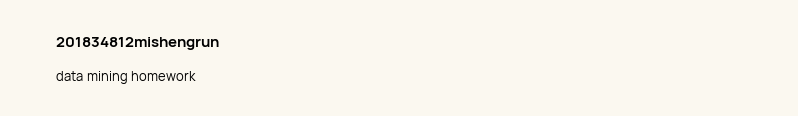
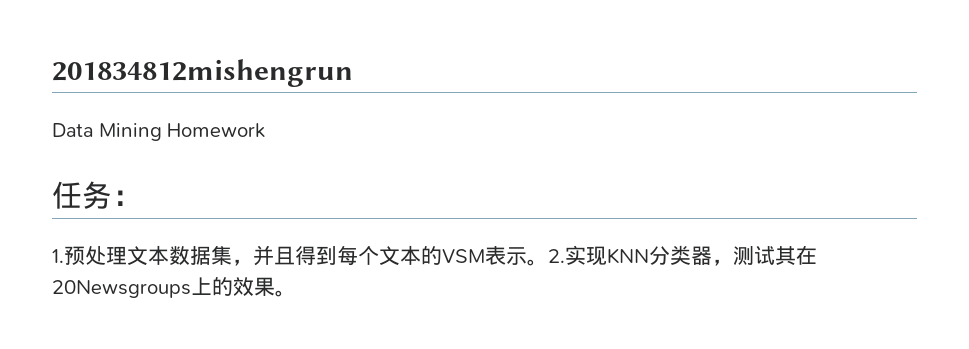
- data mining homework
+ Data Mining Homework
+ 任务：
+ 1.预处理文本数据集，并且得到每个文本的VSM表示。2.实现KNN分类器，测试其在20Newsgroups上的效果。

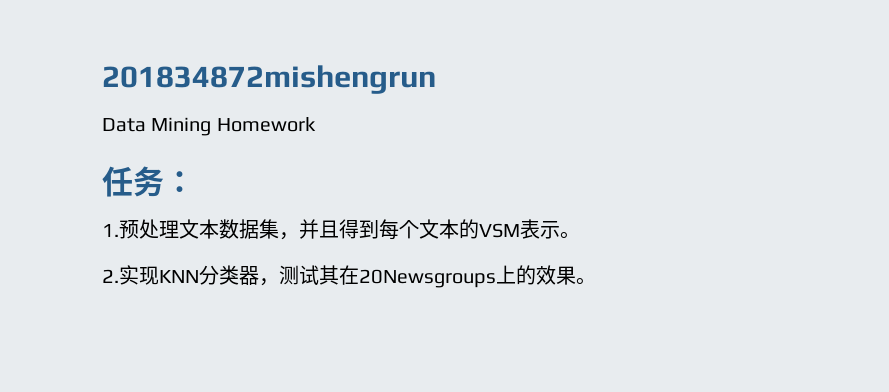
- 201834812mishengrun
+ 201834872mishengrun
- 1.预处理文本数据集，并且得到每个文本的VSM表示。2.实现KNN分类器，测试其在20Newsgroups上的效果。
+ 1.预处理文本数据集，并且得到每个文本的VSM表示。
+ 2.实现KNN分类器，测试其在20Newsgroups上的效果。

